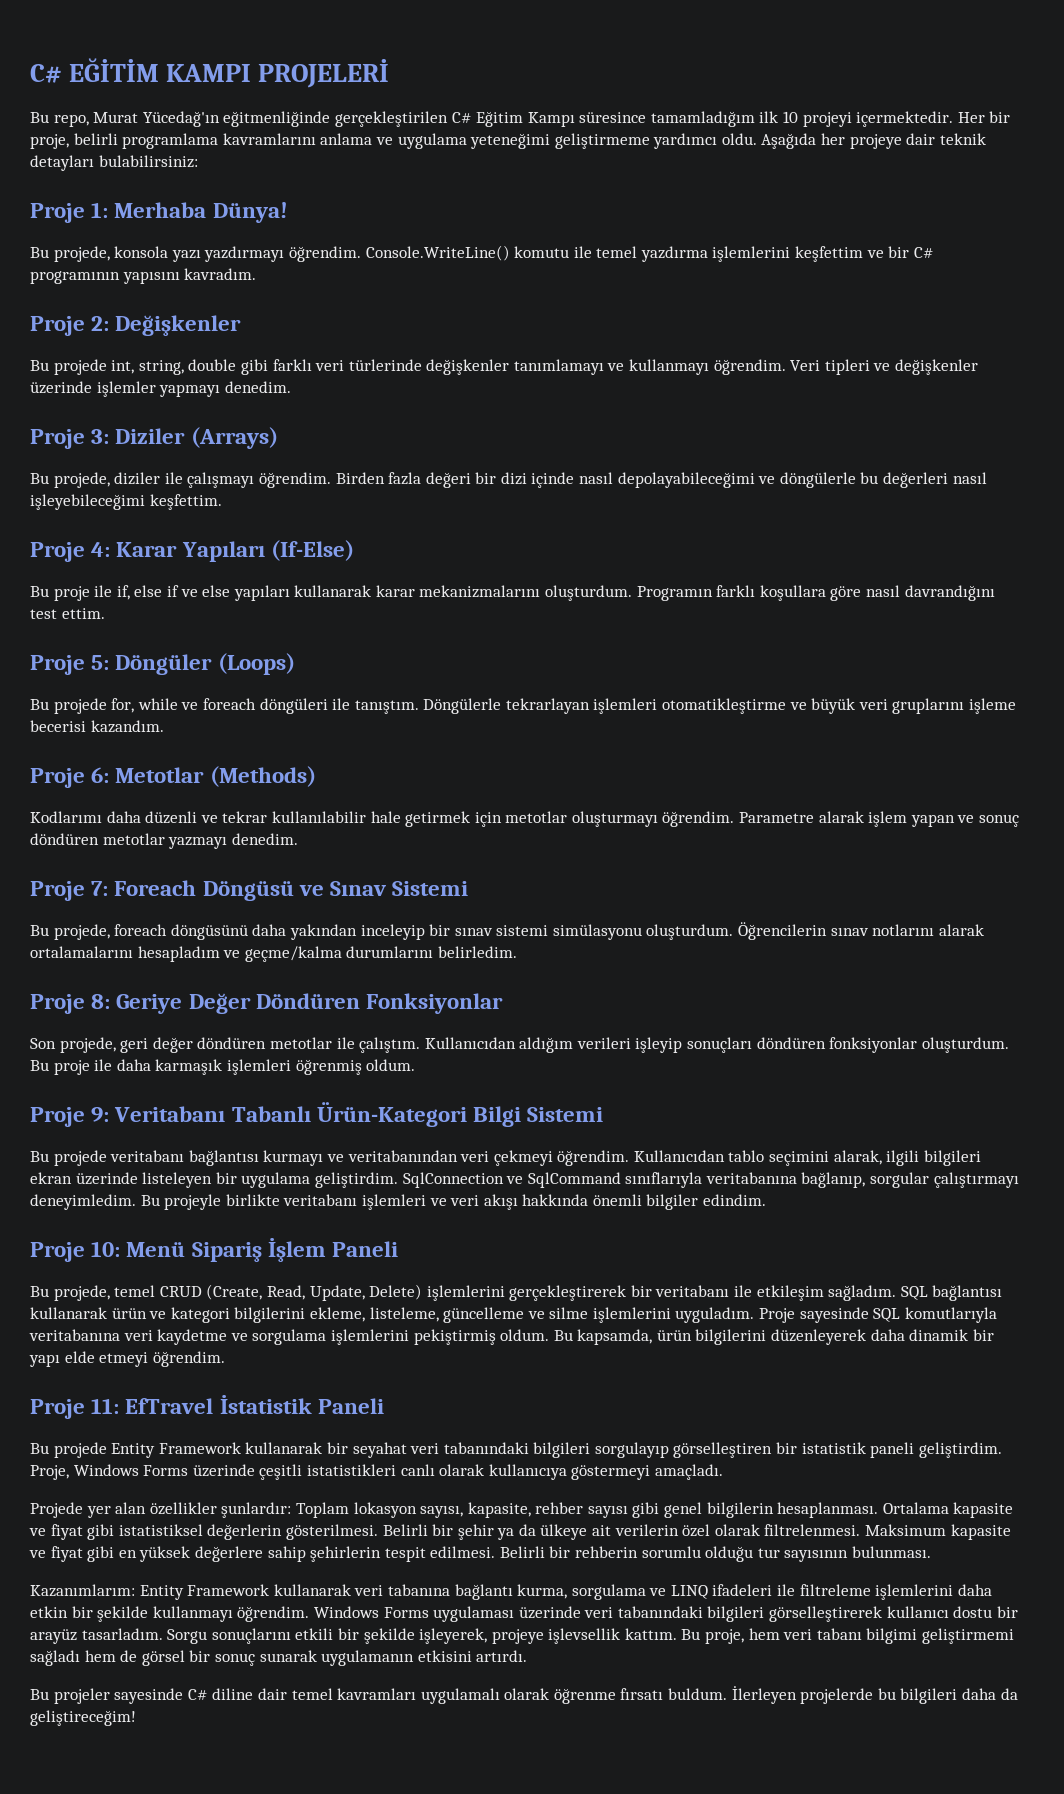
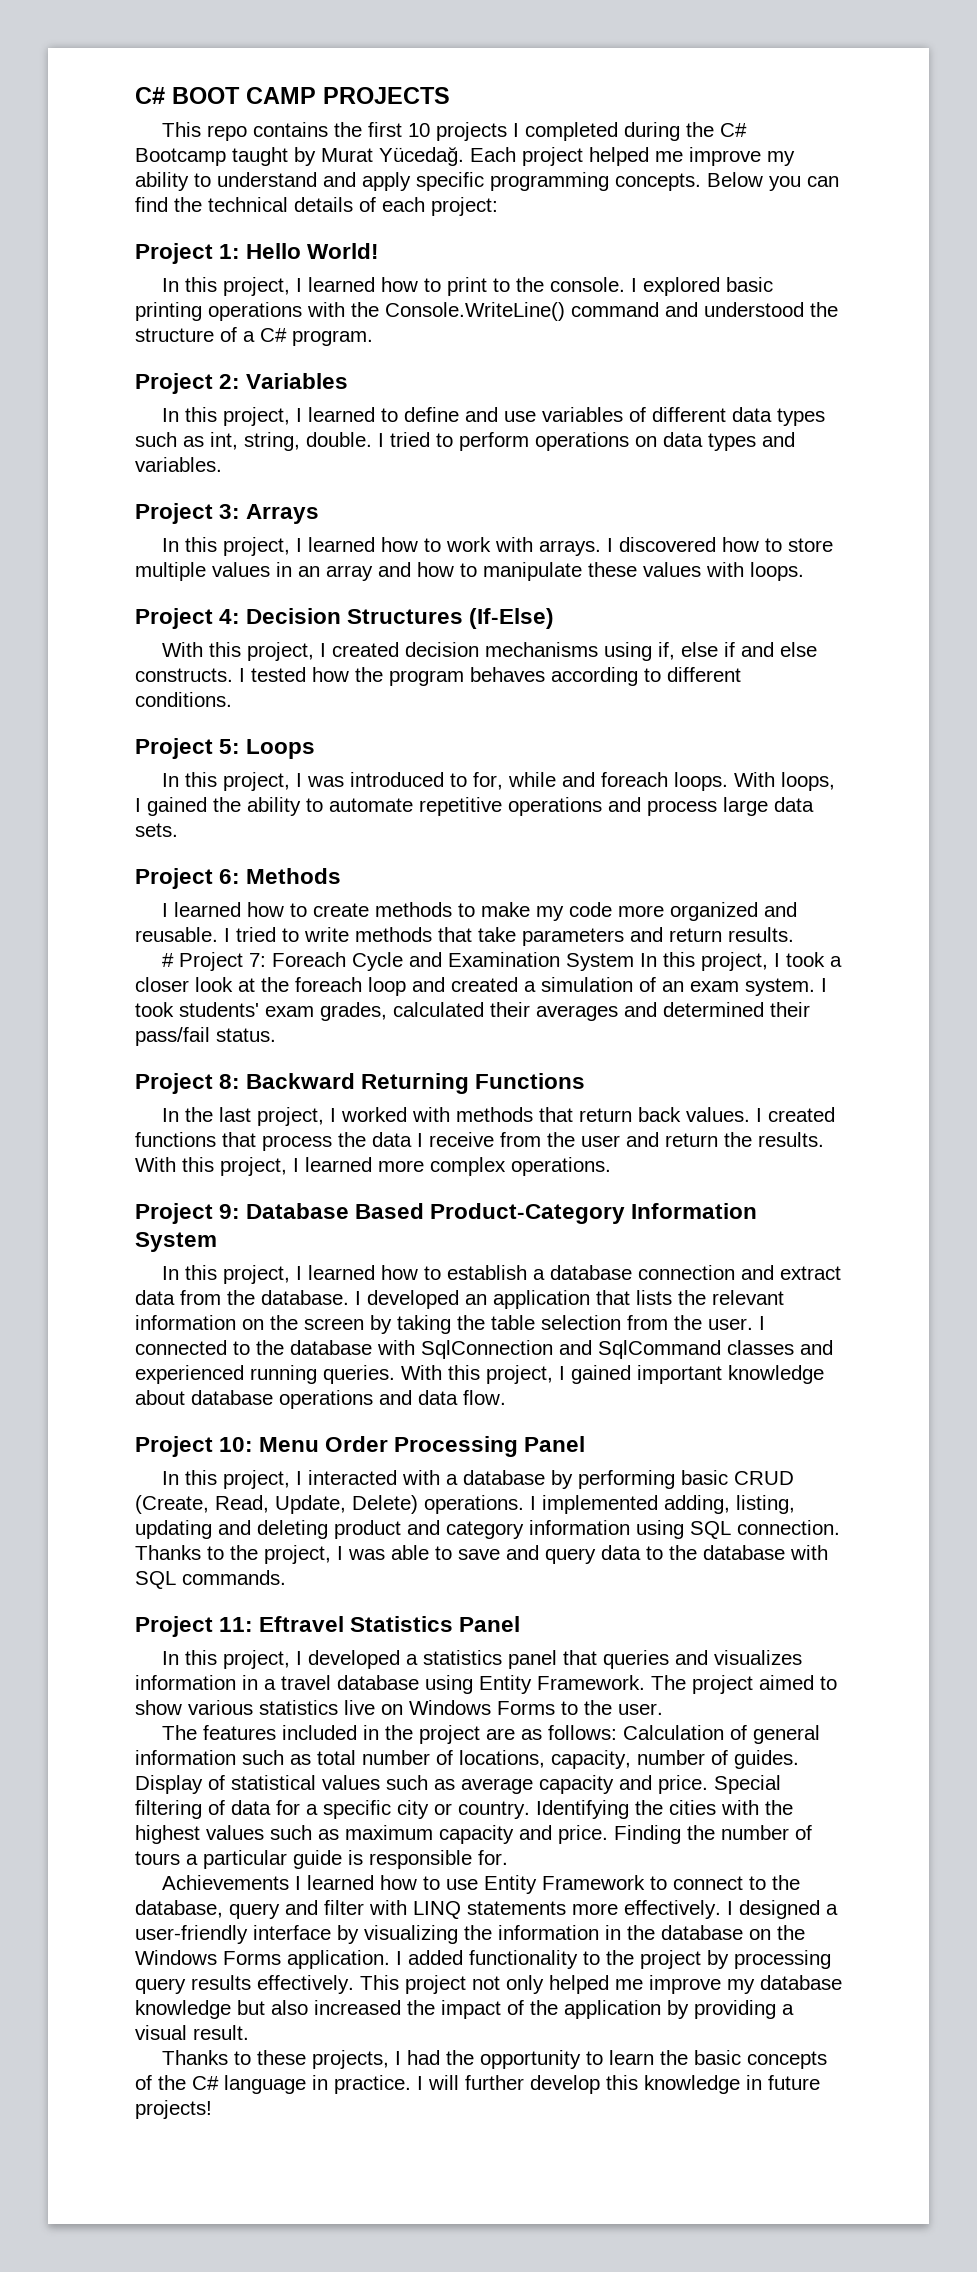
- C# EĞİTİM KAMPI PROJELERİ
- Bu repo, Murat Yücedağ'ın eğitmenliğinde gerçekleştirilen C# Eğitim Kampı süresince tamamladığım ilk 10 projeyi içermektedir. Her bir proje, belirli programlama kavramlarını anlama ve uygulama yeteneğimi geliştirmeme yardımcı oldu. Aşağıda her projeye dair teknik detayları bulabilirsiniz:
- Proje 1: Merhaba Dünya!
- Bu projede, konsola yazı yazdırmayı öğrendim. Console.WriteLine() komutu ile temel yazdırma işlemlerini keşfettim ve bir C# programının yapısını kavradım.
- Proje 2: Değişkenler
- Bu projede int, string, double gibi farklı veri türlerinde değişkenler tanımlamayı ve kullanmayı öğrendim. Veri tipleri ve değişkenler üzerinde işlemler yapmayı denedim.
- Proje 3: Diziler (Arrays)
- Bu projede, diziler ile çalışmayı öğrendim. Birden fazla değeri bir dizi içinde nasıl depolayabileceğimi ve döngülerle bu değerleri nasıl işleyebileceğimi keşfettim.
- Proje 4: Karar Yapıları (If-Else)
- Bu proje ile if, else if ve else yapıları kullanarak karar mekanizmalarını oluşturdum. Programın farklı koşullara göre nasıl davrandığını test ettim.
- Proje 5: Döngüler (Loops)
- Bu projede for, while ve foreach döngüleri ile tanıştım. Döngülerle tekrarlayan işlemleri otomatikleştirme ve büyük veri gruplarını işleme becerisi kazandım.
- Proje 6: Metotlar (Methods)
- Kodlarımı daha düzenli ve tekrar kullanılabilir hale getirmek için metotlar oluşturmayı öğrendim. Parametre alarak işlem yapan ve sonuç döndüren metotlar yazmayı denedim.
- Proje 7: Foreach Döngüsü ve Sınav Sistemi
- Bu projede, foreach döngüsünü daha yakından inceleyip bir sınav sistemi simülasyonu oluşturdum. Öğrencilerin sınav notlarını alarak ortalamalarını hesapladım ve geçme/kalma durumlarını belirledim.
- Proje 8: Geriye Değer Döndüren Fonksiyonlar
- Son projede, geri değer döndüren metotlar ile çalıştım. Kullanıcıdan aldığım verileri işleyip sonuçları döndüren fonksiyonlar oluşturdum. Bu proje ile daha karmaşık işlemleri öğrenmiş oldum.
- Proje 9: Veritabanı Tabanlı Ürün-Kategori Bilgi Sistemi
- Bu projede veritabanı bağlantısı kurmayı ve veritabanından veri çekmeyi öğrendim. Kullanıcıdan tablo seçimini alarak, ilgili bilgileri ekran üzerinde listeleyen bir uygulama geliştirdim. SqlConnection ve SqlCommand sınıflarıyla veritabanına bağlanıp, sorgular çalıştırmayı deneyimledim. Bu projeyle birlikte veritabanı işlemleri ve veri akışı hakkında önemli bilgiler edindim.
- Proje 10: Menü Sipariş İşlem Paneli
- Bu projede, temel CRUD (Create, Read, Update, Delete) işlemlerini gerçekleştirerek bir veritabanı ile etkileşim sağladım. SQL bağlantısı kullanarak ürün ve kategori bilgilerini ekleme, listeleme, güncelleme ve silme işlemlerini uyguladım. Proje sayesinde SQL komutlarıyla veritabanına veri kaydetme ve sorgulama işlemlerini pekiştirmiş oldum. Bu kapsamda, ürün bilgilerini düzenleyerek daha dinamik bir yapı elde etmeyi öğrendim.
- Proje 11: EfTravel İstatistik Paneli
- Bu projede Entity Framework kullanarak bir seyahat veri tabanındaki bilgileri sorgulayıp görselleştiren bir istatistik paneli geliştirdim. Proje, Windows Forms üzerinde çeşitli istatistikleri canlı olarak kullanıcıya göstermeyi amaçladı.
- Projede yer alan özellikler şunlardır: Toplam lokasyon sayısı, kapasite, rehber sayısı gibi genel bilgilerin hesaplanması. Ortalama kapasite ve fiyat gibi istatistiksel değerlerin gösterilmesi. Belirli bir şehir ya da ülkeye ait verilerin özel olarak filtrelenmesi. Maksimum kapasite ve fiyat gibi en yüksek değerlere sahip şehirlerin tespit edilmesi. Belirli bir rehberin sorumlu olduğu tur sayısının bulunması.
- Kazanımlarım: Entity Framework kullanarak veri tabanına bağlantı kurma, sorgulama ve LINQ ifadeleri ile filtreleme işlemlerini daha etkin bir şekilde kullanmayı öğrendim. Windows Forms uygulaması üzerinde veri tabanındaki bilgileri görselleştirerek kullanıcı dostu bir arayüz tasarladım. Sorgu sonuçlarını etkili bir şekilde işleyerek, projeye işlevsellik kattım. Bu proje, hem veri tabanı bilgimi geliştirmemi sağladı hem de görsel bir sonuç sunarak uygulamanın etkisini artırdı.
- Bu projeler sayesinde C# diline dair temel kavramları uygulamalı olarak öğrenme fırsatı buldum. İlerleyen projelerde bu bilgileri daha da geliştireceğim!
+ C# BOOT CAMP PROJECTS
+ This repo contains the first 10 projects I completed during the C# Bootcamp taught by Murat Yücedağ. Each project helped me improve my ability to understand and apply specific programming concepts. Below you can find the technical details of each project:
+ Project 1: Hello World!
+ In this project, I learned how to print to the console. I explored basic printing operations with the Console.WriteLine() command and understood the structure of a C# program.
+ Project 2: Variables
+ In this project, I learned to define and use variables of different data types such as int, string, double. I tried to perform operations on data types and variables.
+ Project 3: Arrays
+ In this project, I learned how to work with arrays. I discovered how to store multiple values in an array and how to manipulate these values with loops.
+ Project 4: Decision Structures (If-Else)
+ With this project, I created decision mechanisms using if, else if and else constructs. I tested how the program behaves according to different conditions.
+ Project 5: Loops
+ In this project, I was introduced to for, while and foreach loops. With loops, I gained the ability to automate repetitive operations and process large data sets.
+ Project 6: Methods
+ I learned how to create methods to make my code more organized and reusable. I tried to write methods that take parameters and return results.
+ # Project 7: Foreach Cycle and Examination System In this project, I took a closer look at the foreach loop and created a simulation of an exam system. I took students' exam grades, calculated their averages and determined their pass/fail status.
+ Project 8: Backward Returning Functions
+ In the last project, I worked with methods that return back values. I created functions that process the data I receive from the user and return the results. With this project, I learned more complex operations.
+ Project 9: Database Based Product-Category Information System
+ In this project, I learned how to establish a database connection and extract data from the database. I developed an application that lists the relevant information on the screen by taking the table selection from the user. I connected to the database with SqlConnection and SqlCommand classes and experienced running queries. With this project, I gained important knowledge about database operations and data flow.
+ Project 10: Menu Order Processing Panel
+ In this project, I interacted with a database by performing basic CRUD (Create, Read, Update, Delete) operations. I implemented adding, listing, updating and deleting product and category information using SQL connection. Thanks to the project, I was able to save and query data to the database with SQL commands.
+ Project 11: Eftravel Statistics Panel
+ In this project, I developed a statistics panel that queries and visualizes information in a travel database using Entity Framework. The project aimed to show various statistics live on Windows Forms to the user.
+ The features included in the project are as follows: Calculation of general information such as total number of locations, capacity, number of guides. Display of statistical values such as average capacity and price. Special filtering of data for a specific city or country. Identifying the cities with the highest values such as maximum capacity and price. Finding the number of tours a particular guide is responsible for.
+ Achievements I learned how to use Entity Framework to connect to the database, query and filter with LINQ statements more effectively. I designed a user-friendly interface by visualizing the information in the database on the Windows Forms application. I added functionality to the project by processing query results effectively. This project not only helped me improve my database knowledge but also increased the impact of the application by providing a visual result.
+ Thanks to these projects, I had the opportunity to learn the basic concepts of the C# language in practice. I will further develop this knowledge in future projects!

